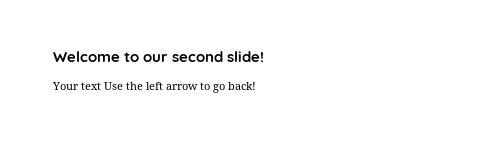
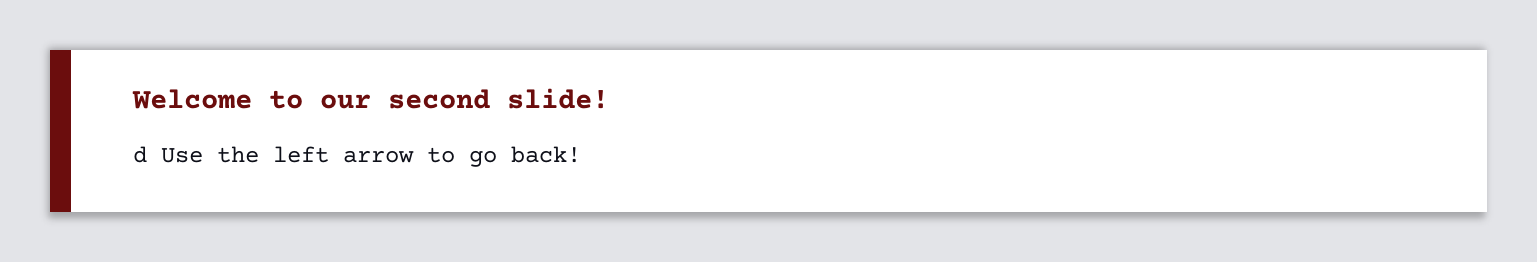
- Your text Use the left arrow to go back!
+ d Use the left arrow to go back!

